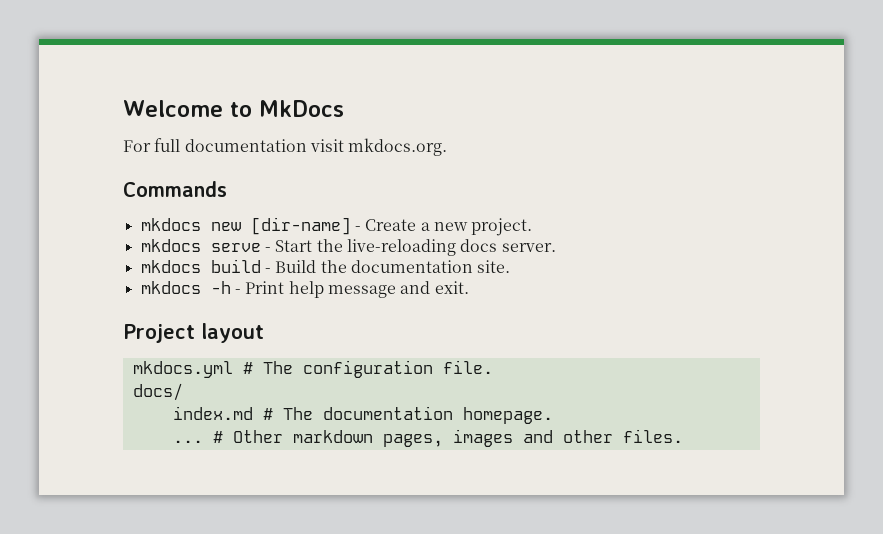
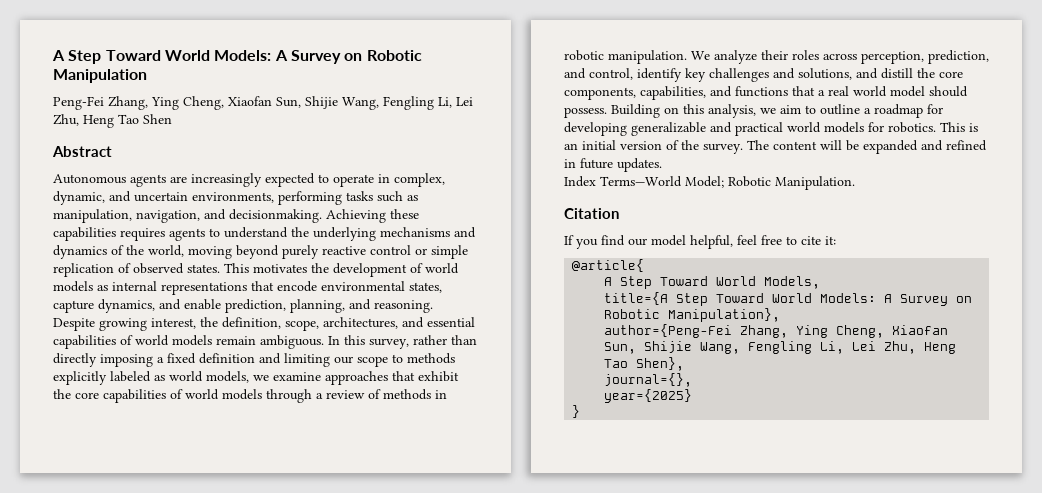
- Welcome to MkDocs
- For full documentation visit mkdocs.org.
- Commands
- mkdocs new [dir-name] - Create a new project.
- mkdocs serve - Start the live-reloading docs server.
- mkdocs build - Build the documentation site.
- mkdocs -h - Print help message and exit.
- Project layout
- mkdocs.yml # The configuration file.
- docs/
- index.md # The documentation homepage.
- ... # Other markdown pages, images and other files.
+ A Step Toward World Models: A Survey on Robotic Manipulation
+ Peng-Fei Zhang, Ying Cheng, Xiaofan Sun, Shijie Wang, Fengling Li, Lei Zhu, Heng Tao Shen
+ Abstract
+ Autonomous agents are increasingly expected to operate in complex, dynamic, and uncertain environments, performing tasks such as manipulation, navigation, and decisionmaking. Achieving these capabilities requires agents to understand the underlying mechanisms and dynamics of the world, moving beyond purely reactive control or simple replication of observed states. This motivates the development of world models as internal representations that encode environmental states, capture dynamics, and enable prediction, planning, and reasoning. Despite growing interest, the definition, scope, architectures, and essential capabilities of world models remain ambiguous. In this survey, rather than directly imposing a fixed definition and limiting our scope to methods explicitly labeled as world models, we examine approaches that exhibit the core capabilities of world models through a review of methods in robotic manipulation. We analyze their roles across perception, prediction, and control, identify key challenges and solutions, and distill the core components, capabilities, and functions that a real world model should possess. Building on this analysis, we aim to outline a roadmap for developing generalizable and practical world models for robotics. This is an initial version of the survey. The content will be expanded and refined in future updates.
+ Index Terms—World Model; Robotic Manipulation.
+ Citation
+ If you find our model helpful, feel free to cite it:
+ @article{
+ A Step Toward World Models,
+ title={A Step Toward World Models: A Survey on Robotic Manipulation},
+ author={Peng-Fei Zhang, Ying Cheng, Xiaofan Sun, Shijie Wang, Fengling Li, Lei Zhu, Heng Tao Shen},
+ journal={},
+ year={2025}
+ }

